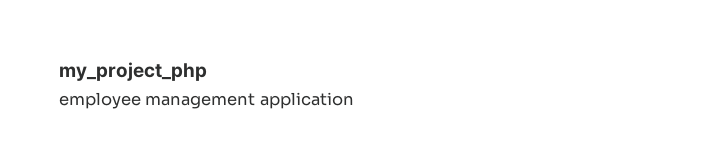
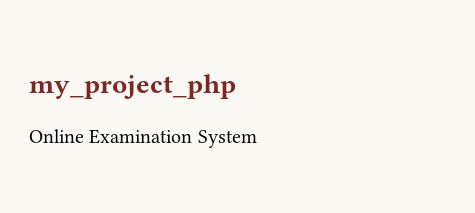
- employee management application
+ Online Examination System

